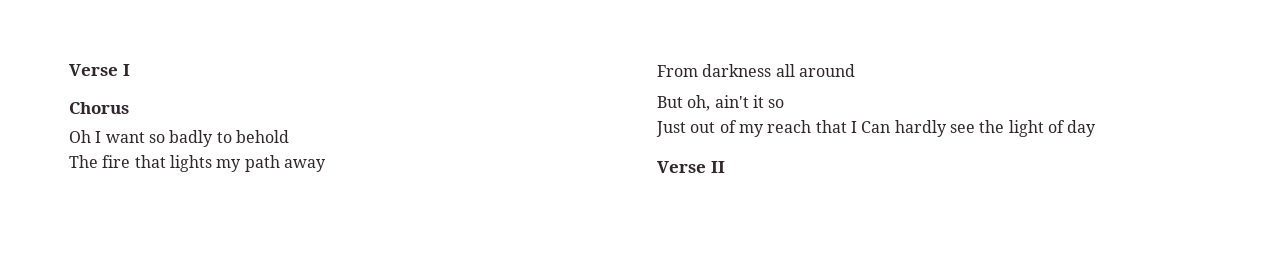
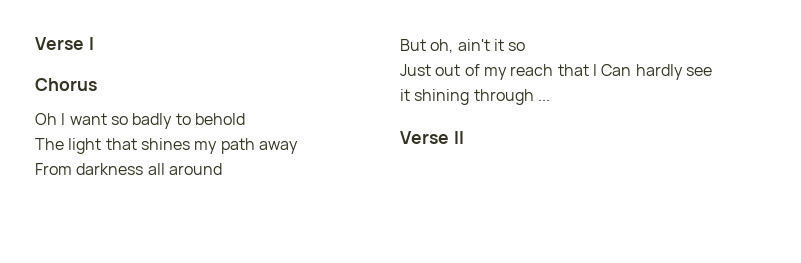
- The fire that lights my path away
+ The light that shines my path away
- Just out of my reach that I Can hardly see the light of day
+ Just out of my reach that I Can hardly see it shining through ...

